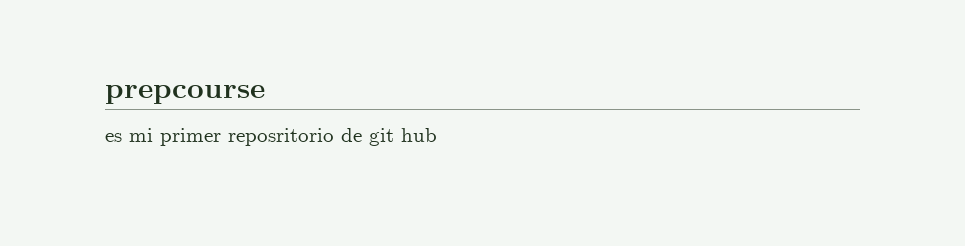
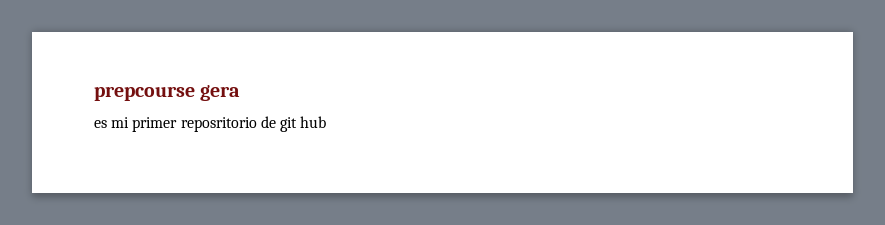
- prepcourse
+ prepcourse gera

